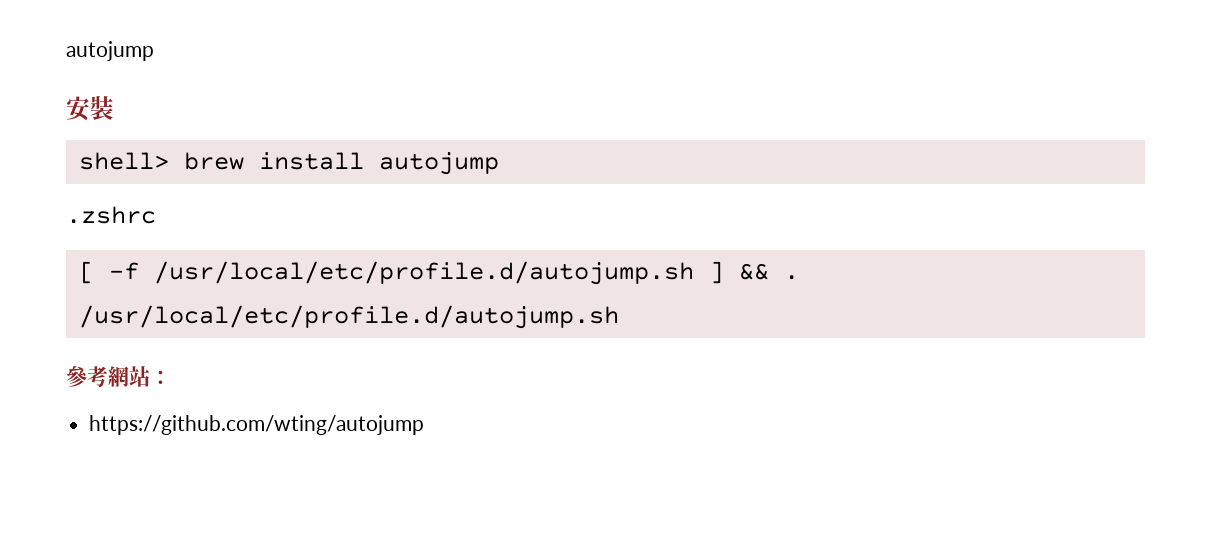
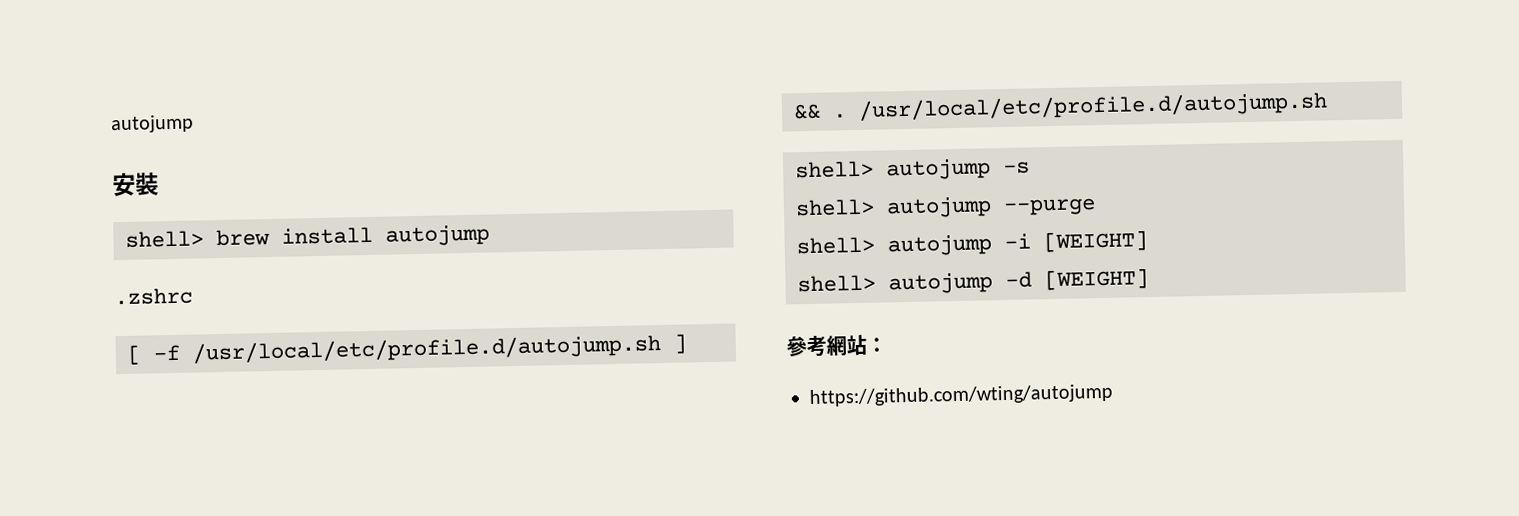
+ shell> autojump -s
+ shell> autojump --purge
+ shell> autojump -i [WEIGHT]
+ shell> autojump -d [WEIGHT]

